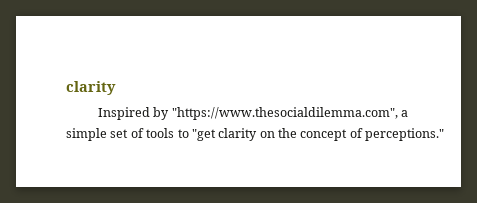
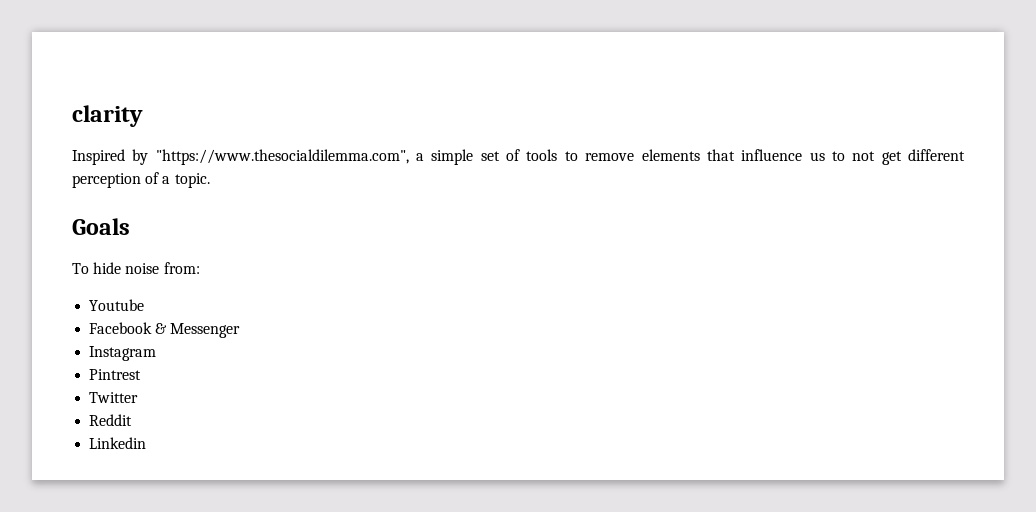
- Inspired by "https://www.thesocialdilemma.com", a simple set of tools to "get clarity on the concept of perceptions."
+ Inspired by "https://www.thesocialdilemma.com", a simple set of tools to remove elements that influence us to not get different perception of a topic.
+ Goals
+ To hide noise from:
+ Youtube
+ Facebook & Messenger
+ Instagram
+ Pintrest
+ Twitter
+ Reddit
+ Linkedin

